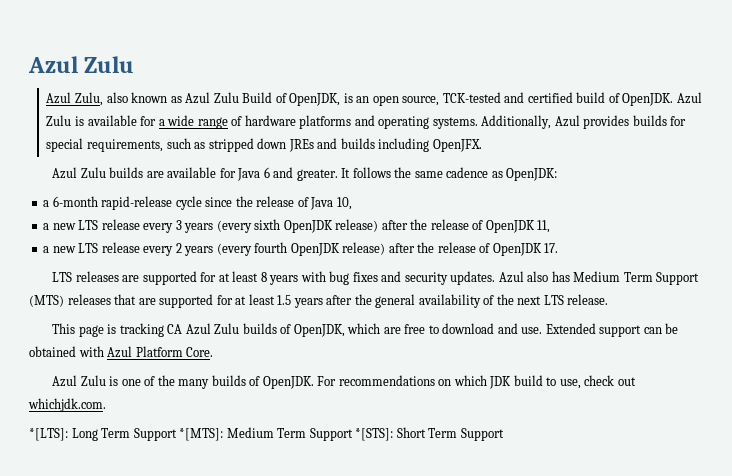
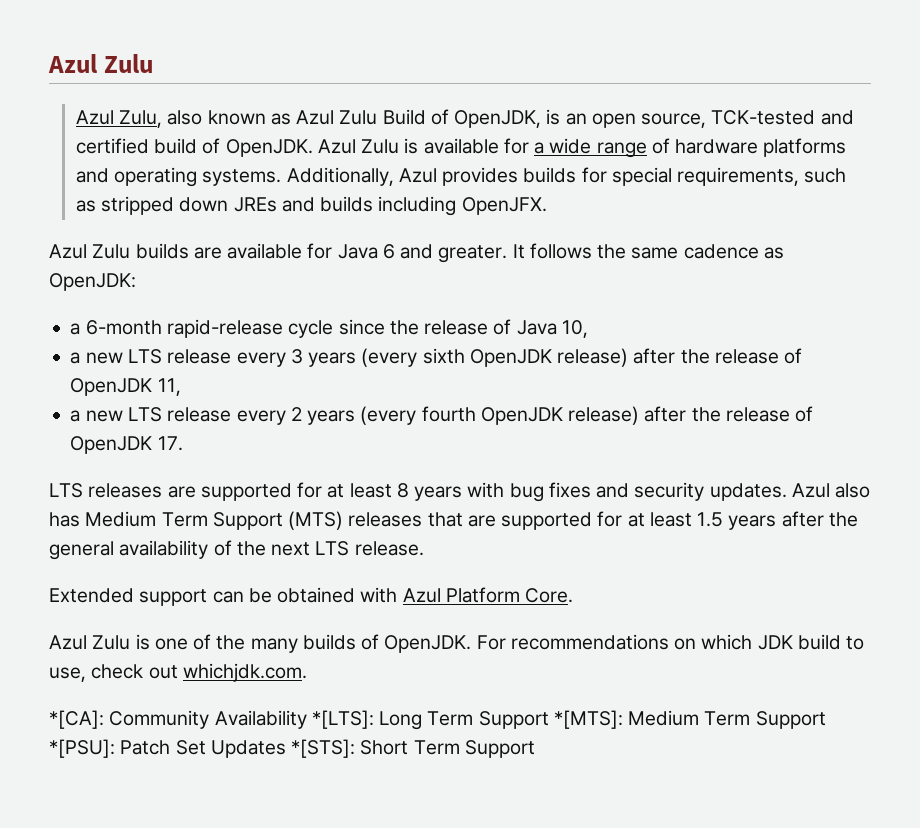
- This page is tracking CA Azul Zulu builds of OpenJDK, which are free to download and use.
- *[LTS]: Long Term Support *[MTS]: Medium Term Support *[STS]: Short Term Support
+ *[CA]: Community Availability *[LTS]: Long Term Support *[MTS]: Medium Term Support *[PSU]: Patch Set Updates *[STS]: Short Term Support

